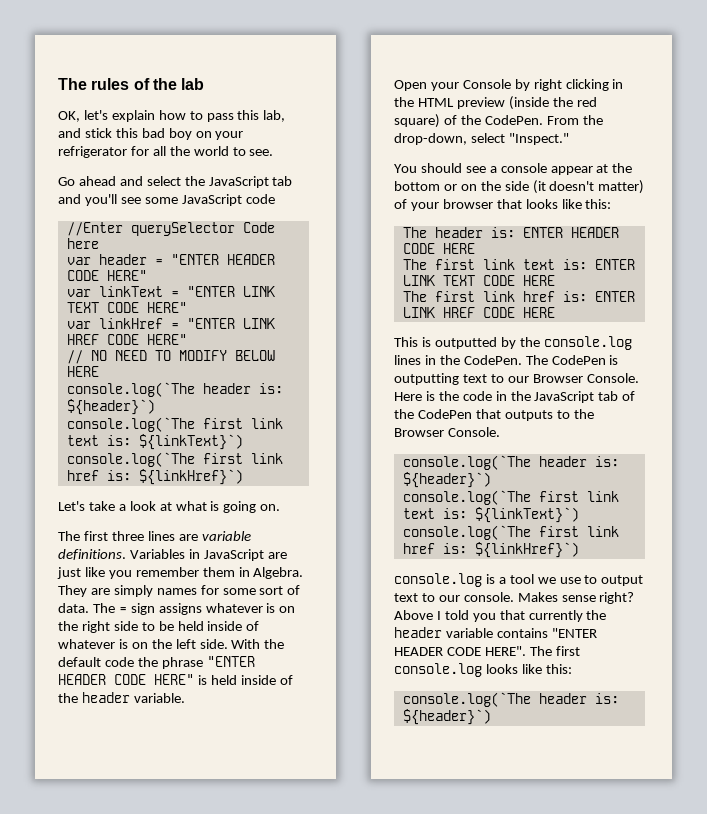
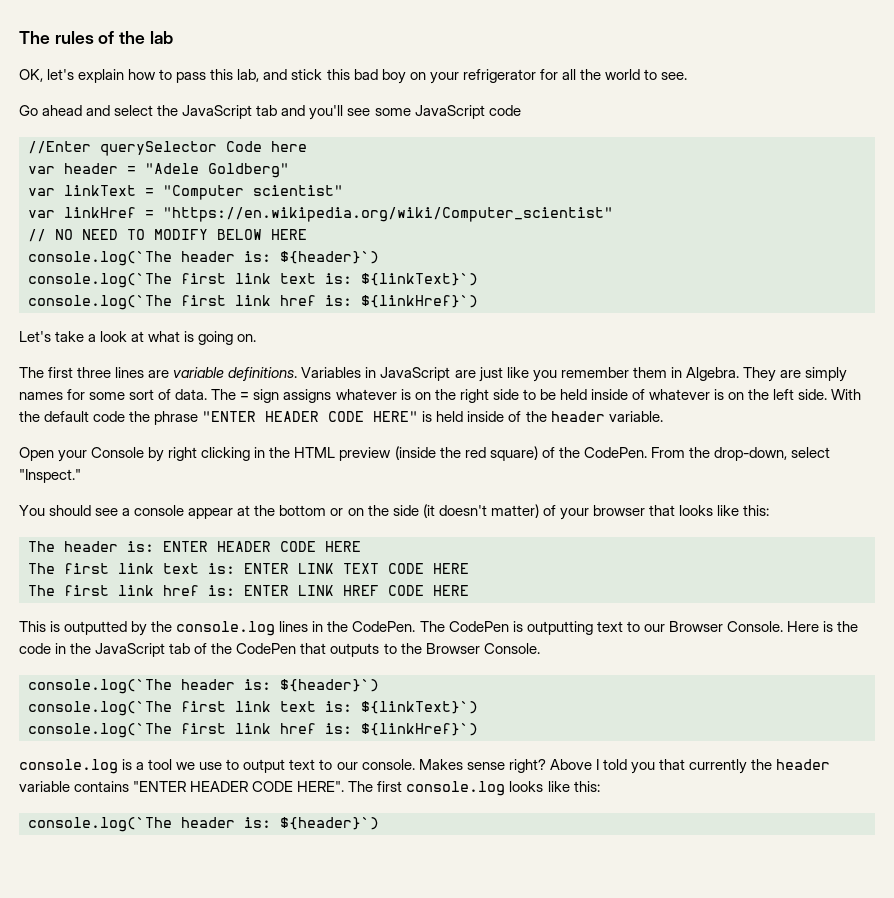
- var header = "ENTER HEADER CODE HERE"
+ var header = "Adele Goldberg"
- var linkText = "ENTER LINK TEXT CODE HERE"
- var linkHref = "ENTER LINK HREF CODE HERE"
+ var linkText = "Computer scientist"
+ var linkHref = "https://en.wikipedia.org/wiki/Computer_scientist"

